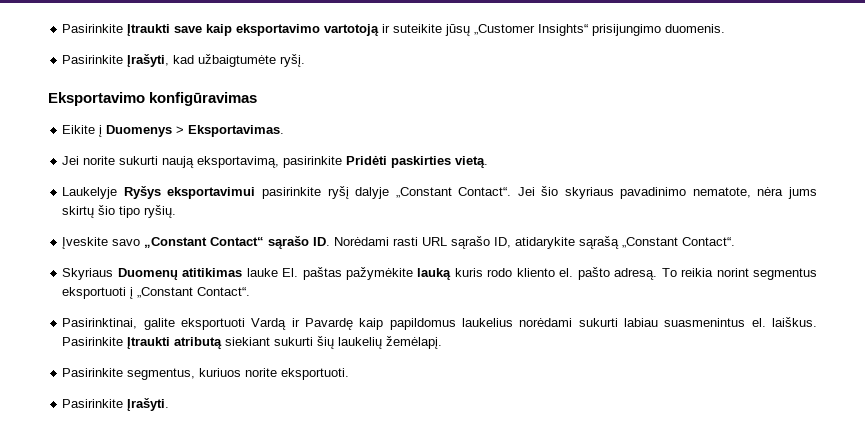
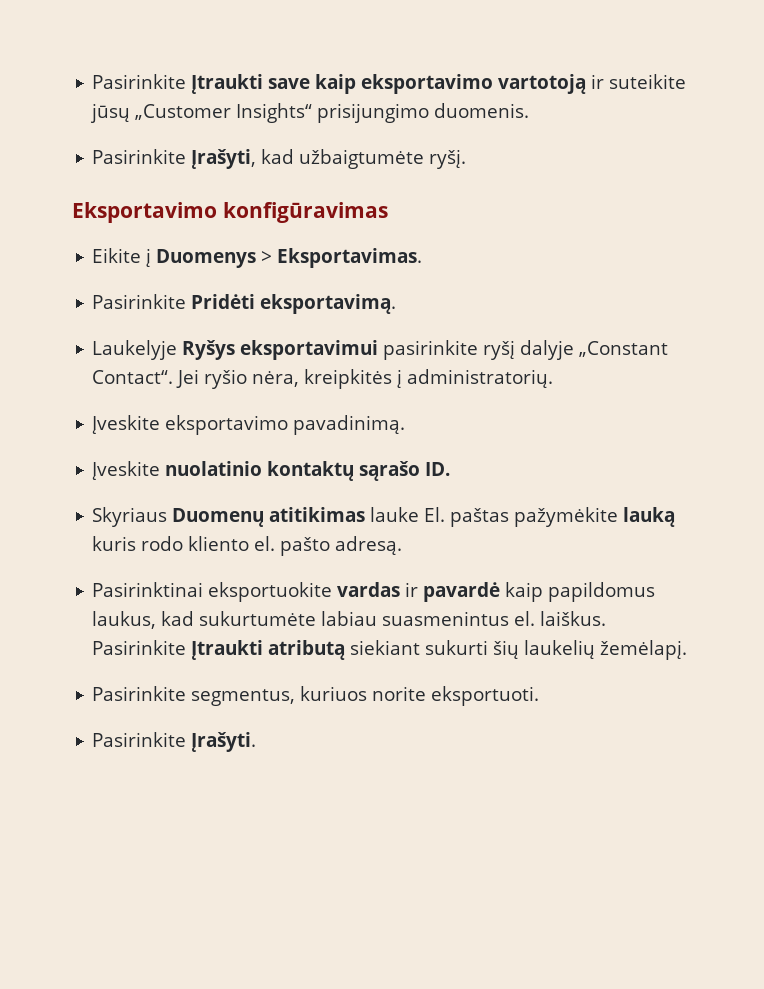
- Jei norite sukurti naują eksportavimą, pasirinkite Pridėti paskirties vietą.
+ Pasirinkite Pridėti eksportavimą.
- Jei šio skyriaus pavadinimo nematote, nėra jums skirtų šio tipo ryšių.
- Įveskite savo „Constant Contact“ sąrašo ID. Norėdami rasti URL sąrašo ID, atidarykite sąrašą „Constant Contact“.
+ Jei ryšio nėra, kreipkitės į administratorių.
+ Įveskite eksportavimo pavadinimą.
+ Įveskite nuolatinio kontaktų sąrašo ID.
- Skyriaus Duomenų atitikimas lauke El. paštas pažymėkite lauką kuris rodo kliento el. pašto adresą. To reikia norint segmentus eksportuoti į „Constant Contact“.
- Pasirinktinai, galite eksportuoti Vardą ir Pavardę kaip papildomus laukelius norėdami sukurti labiau suasmenintus el. laiškus.
+ Skyriaus Duomenų atitikimas lauke El. paštas pažymėkite lauką kuris rodo kliento el. pašto adresą.
+ Pasirinktinai eksportuokite vardas ir pavardė kaip papildomus laukus, kad sukurtumėte labiau suasmenintus el. laiškus.

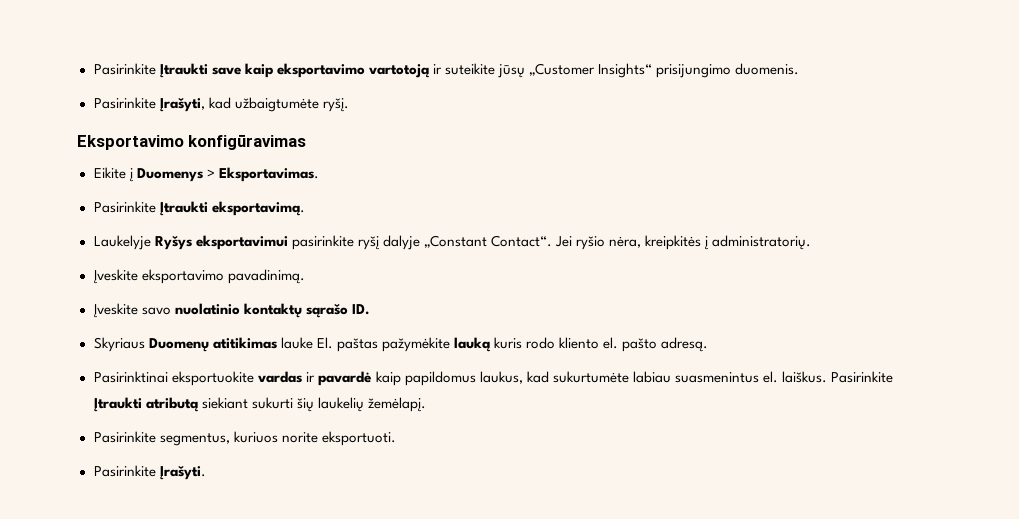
- Pasirinkite Pridėti eksportavimą.
+ Pasirinkite Įtraukti eksportavimą.
- Įveskite nuolatinio kontaktų sąrašo ID.
+ Įveskite savo nuolatinio kontaktų sąrašo ID.

